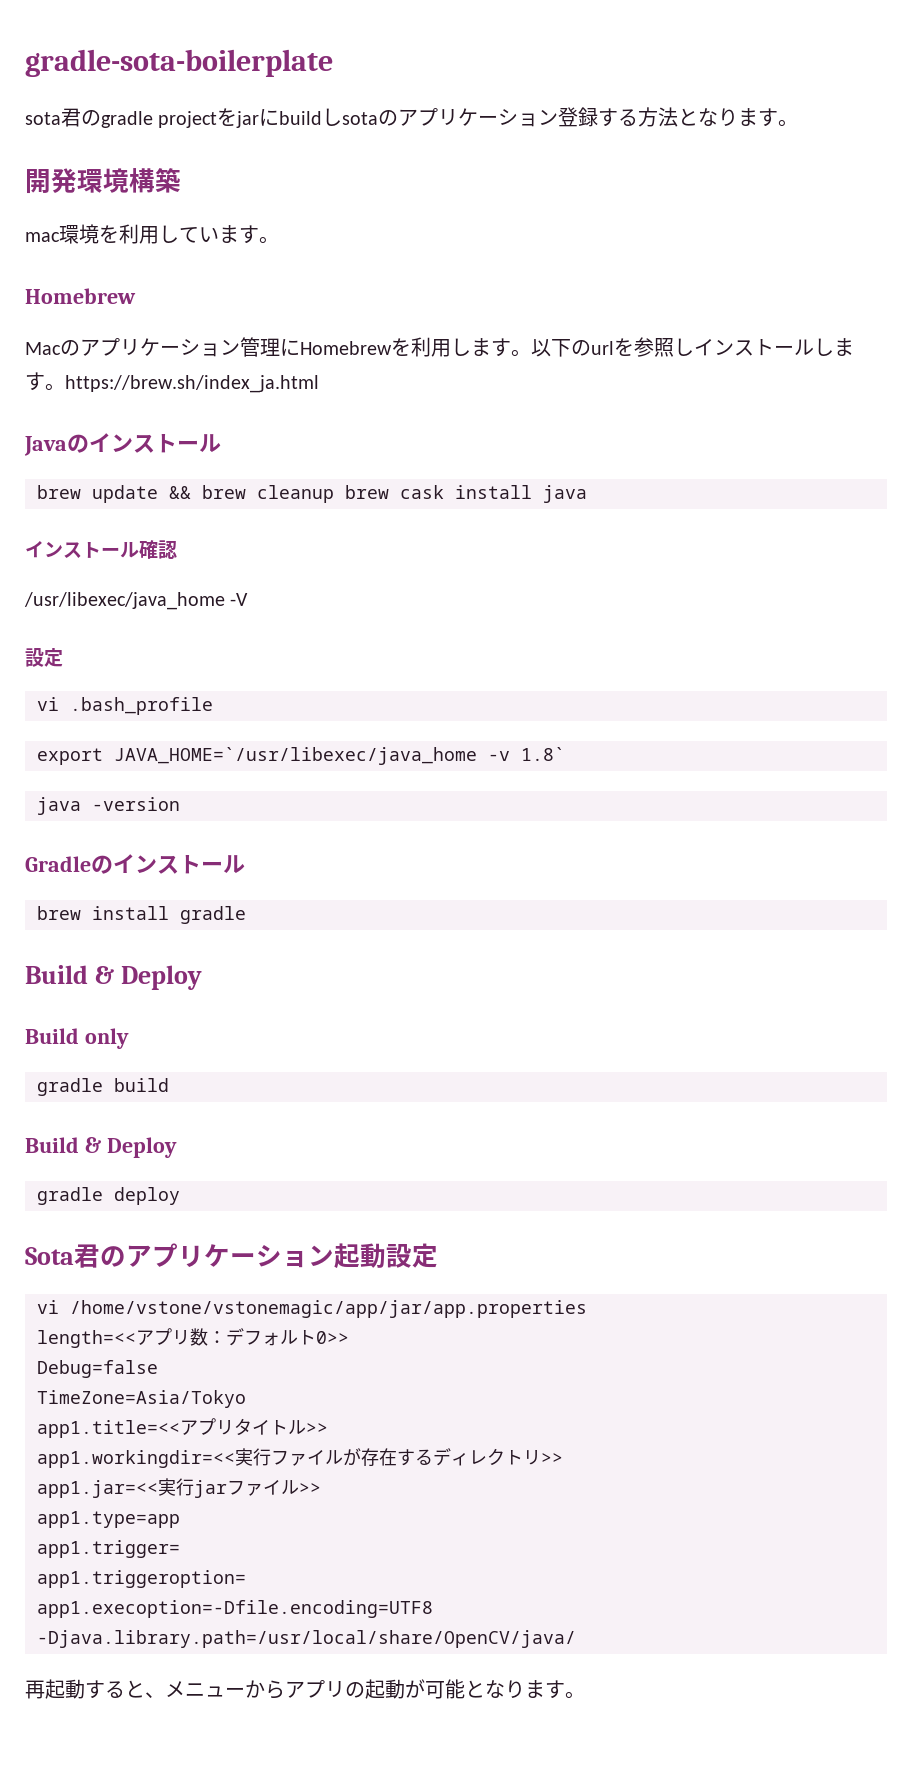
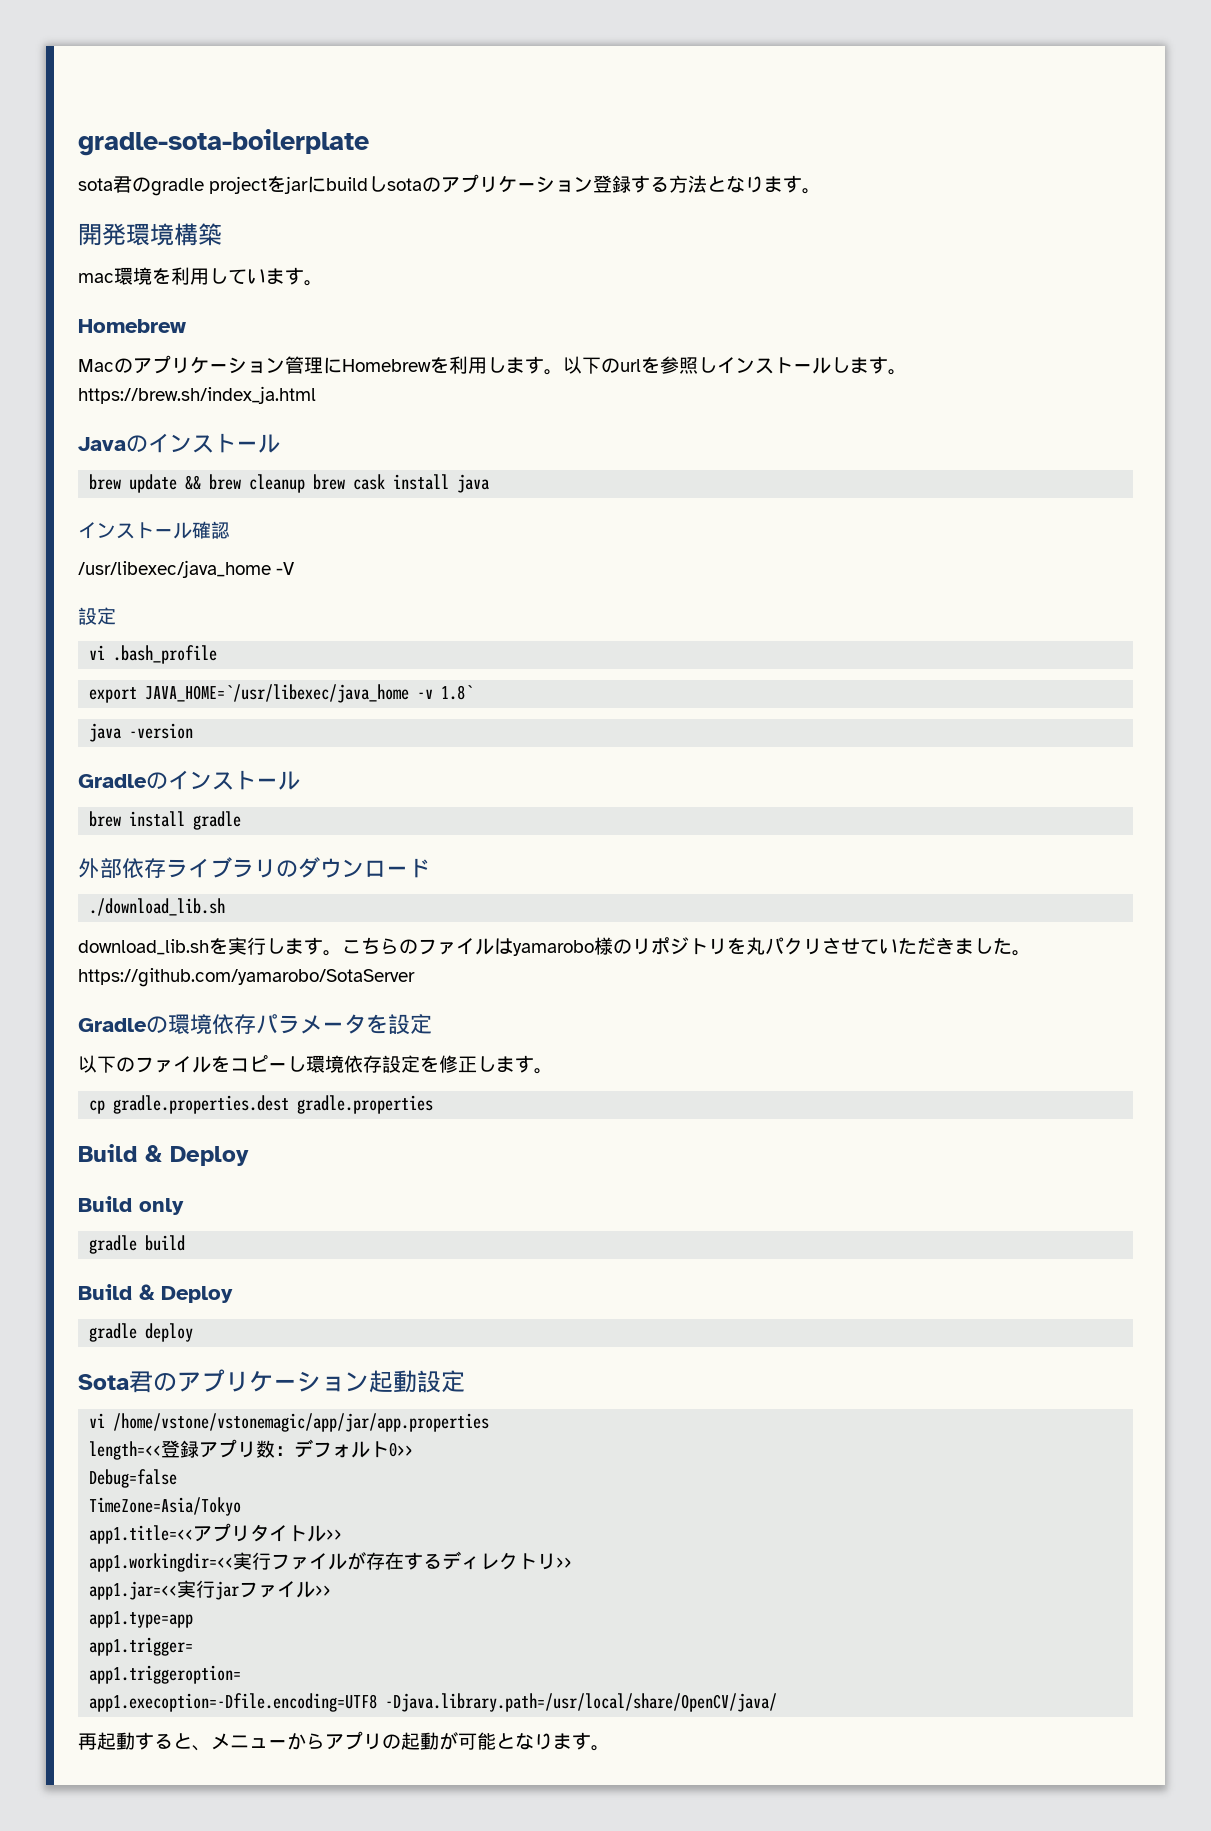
+ 外部依存ライブラリのダウンロード
+ ./download_lib.sh
+ download_lib.shを実行します。こちらのファイルはyamarobo様のリポジトリを丸パクリさせていただきました。https://github.com/yamarobo/SotaServer
+ Gradleの環境依存パラメータを設定
+ 以下のファイルをコピーし環境依存設定を修正します。
+ cp gradle.properties.dest gradle.properties
- length=<<アプリ数：デフォルト0>>
+ length=<<登録アプリ数：デフォルト0>>

